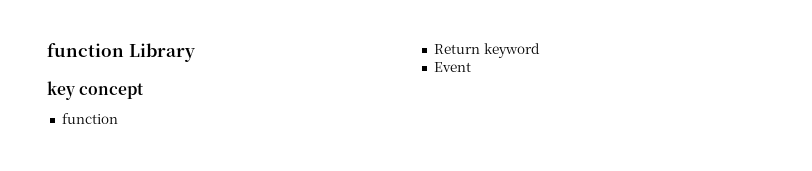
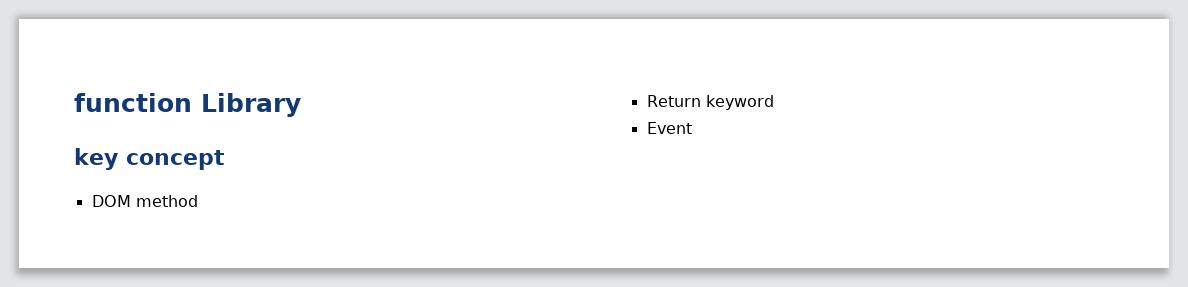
  key concept
- function
+ DOM method

